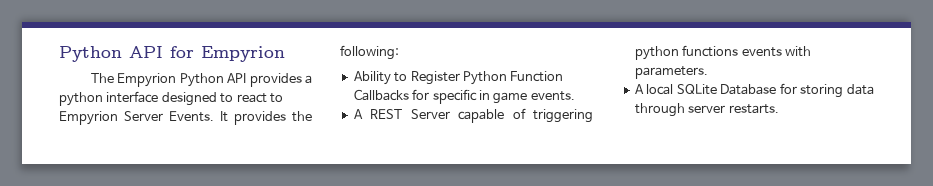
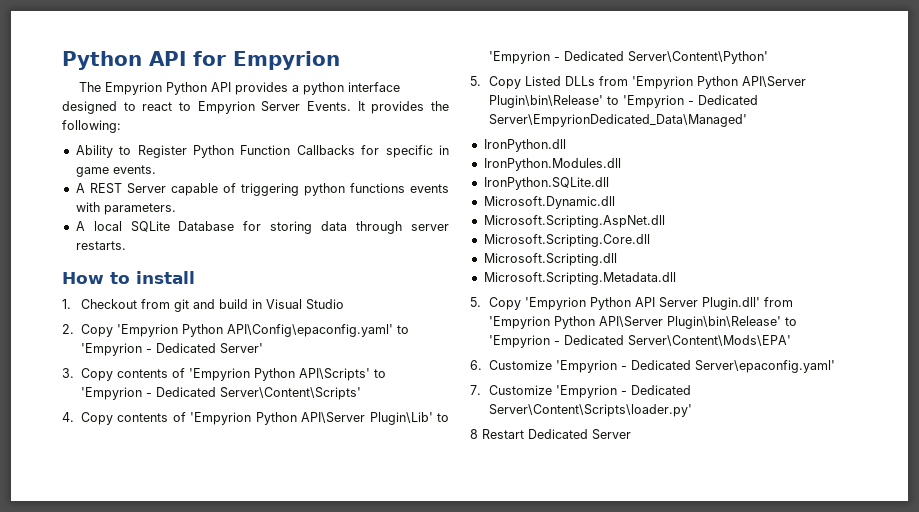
+ How to install
+ 1. Checkout from git and build in Visual Studio
+ 2. Copy 'Empyrion Python API\Config\epaconfig.yaml' to 'Empyrion - Dedicated Server'
+ 3. Copy contents of 'Empyrion Python API\Scripts' to 'Empyrion - Dedicated Server\Content\Scripts'
+ 4. Copy contents of 'Empyrion Python API\Server Plugin\Lib' to 'Empyrion - Dedicated Server\Content\Python'
+ 5. Copy Listed DLLs from 'Empyrion Python API\Server Plugin\bin\Release' to 'Empyrion - Dedicated Server\EmpyrionDedicated_Data\Managed'
+ IronPython.dll
+ IronPython.Modules.dll
+ IronPython.SQLite.dll
+ Microsoft.Dynamic.dll
+ Microsoft.Scripting.AspNet.dll
+ Microsoft.Scripting.Core.dll
+ Microsoft.Scripting.dll
+ Microsoft.Scripting.Metadata.dll
+ 5. Copy 'Empyrion Python API Server Plugin.dll' from 'Empyrion Python API\Server Plugin\bin\Release' to 'Empyrion - Dedicated Server\Content\Mods\EPA'
+ 6. Customize 'Empyrion - Dedicated Server\epaconfig.yaml'
+ 7. Customize 'Empyrion - Dedicated Server\Content\Scripts\loader.py'
+ 8 Restart Dedicated Server

